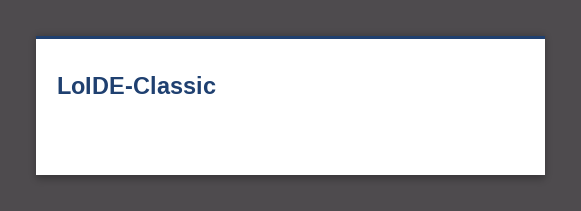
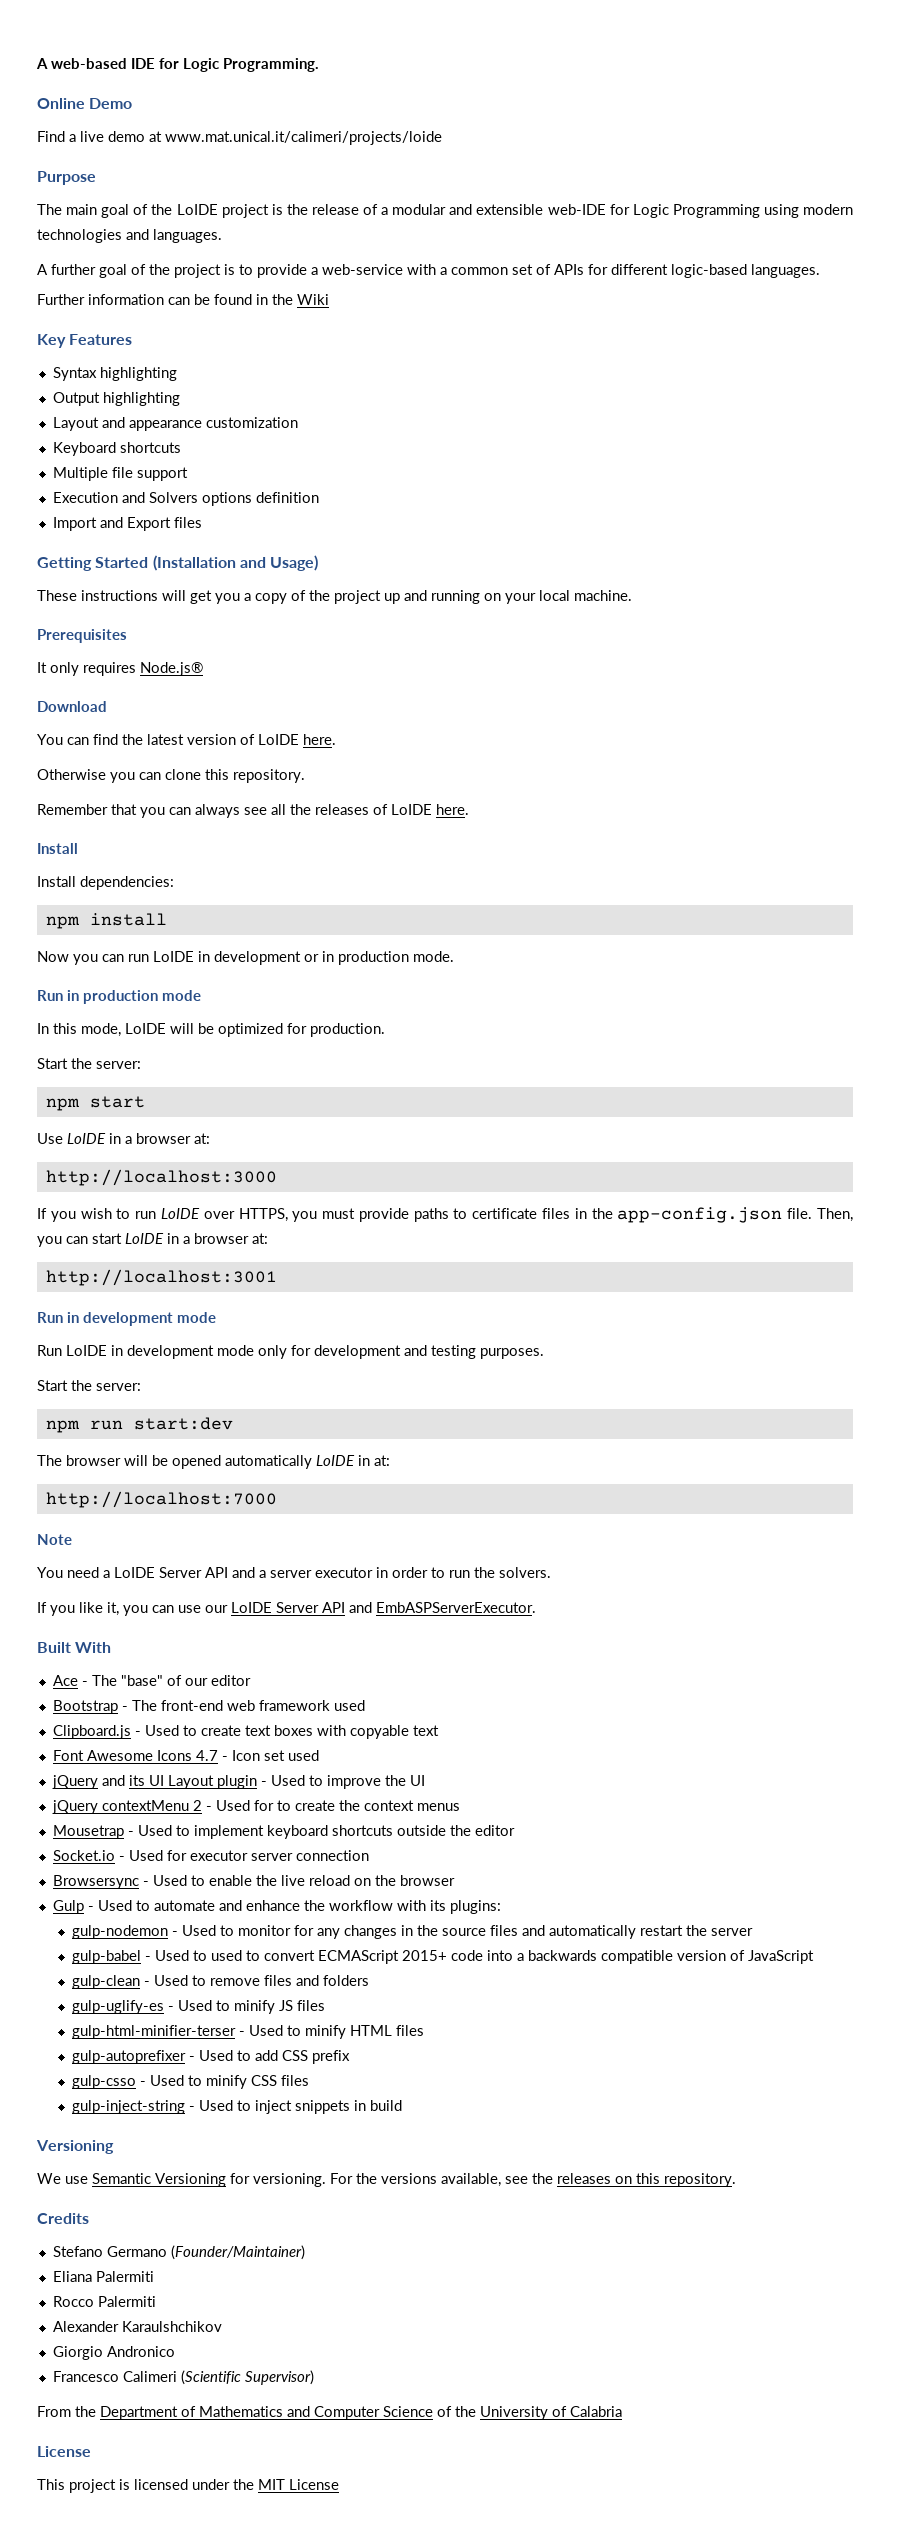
- LoIDE-Classic
+ A web-based IDE for Logic Programming.
+ Online Demo
+ Find a live demo at www.mat.unical.it/calimeri/projects/loide
+ Purpose
+ The main goal of the LoIDE project is the release of a modular and extensible web-IDE for Logic Programming using modern technologies and languages.
+ A further goal of the project is to provide a web-service with a common set of APIs for different logic-based languages.
+ Further information can be found in the Wiki
+ Key Features
+ Syntax highlighting
+ Output highlighting
+ Layout and appearance customization
+ Keyboard shortcuts
+ Multiple file support
+ Execution and Solvers options definition
+ Import and Export files
+ Getting Started (Installation and Usage)
+ These instructions will get you a copy of the project up and running on your local machine.
+ Prerequisites
+ It only requires Node.js®
+ Download
+ You can find the latest version of LoIDE here.
+ Otherwise you can clone this repository.
+ Remember that you can always see all the releases of LoIDE here.
+ Install
+ Install dependencies:
+ npm install
+ Now you can run LoIDE in development or in production mode.
+ Run in production mode
+ In this mode, LoIDE will be optimized for production.
+ Start the server:
+ npm start
+ Use LoIDE in a browser at:
+ http://localhost:3000
+ If you wish to run LoIDE over HTTPS, you must provide paths to certificate files in the app-config.json file. Then, you can start LoIDE in a browser at:
+ http://localhost:3001
+ Run in development mode
+ Run LoIDE in development mode only for development and testing purposes.
+ Start the server:
+ npm run start:dev
+ The browser will be opened automatically LoIDE in at:
+ http://localhost:7000
+ Note
+ You need a LoIDE Server API and a server executor in order to run the solvers.
+ If you like it, you can use our LoIDE Server API and EmbASPServerExecutor.
+ Built With
+ Ace - The "base" of our editor
+ Bootstrap - The front-end web framework used
+ Clipboard.js - Used to create text boxes with copyable text
+ Font Awesome Icons 4.7 - Icon set used
+ jQuery and its UI Layout plugin - Used to improve the UI
+ jQuery contextMenu 2 - Used for to create the context menus
+ Mousetrap - Used to implement keyboard shortcuts outside the editor
+ Socket.io - Used for executor server connection
+ Browsersync - Used to enable the live reload on the browser
+ Gulp - Used to automate and enhance the workflow with its plugins:
+ gulp-nodemon - Used to monitor for any changes in the source files and automatically restart the server
+ gulp-babel - Used to used to convert ECMAScript 2015+ code into a backwards compatible version of JavaScript
+ gulp-clean - Used to remove files and folders
+ gulp-uglify-es - Used to minify JS files
+ gulp-html-minifier-terser - Used to minify HTML files
+ gulp-autoprefixer - Used to add CSS prefix
+ gulp-csso - Used to minify CSS files
+ gulp-inject-string - Used to inject snippets in build
+ Versioning
+ We use Semantic Versioning for versioning. For the versions available, see the releases on this repository.
+ Credits
+ Stefano Germano (Founder/Maintainer)
+ Eliana Palermiti
+ Rocco Palermiti
+ Alexander Karaulshchikov
+ Giorgio Andronico
+ Francesco Calimeri (Scientific Supervisor)
+ From the Department of Mathematics and Computer Science of the University of Calabria
+ License
+ This project is licensed under the MIT License

